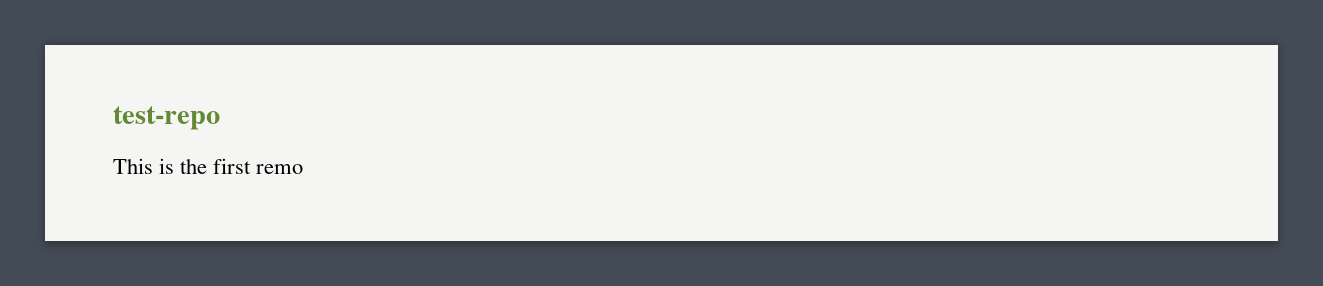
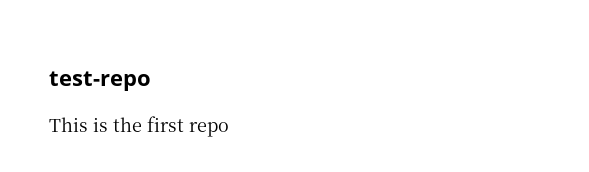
- This is the first remo
+ This is the first repo

